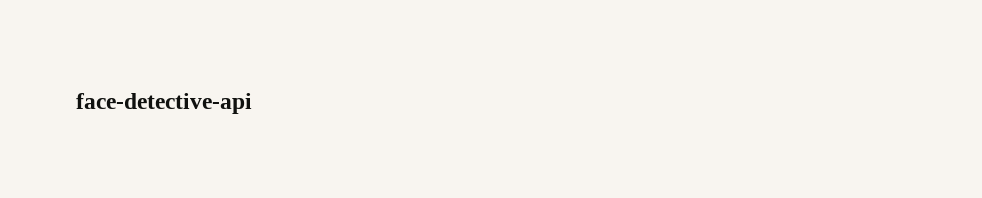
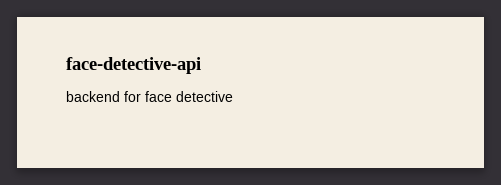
+ backend for face detective

